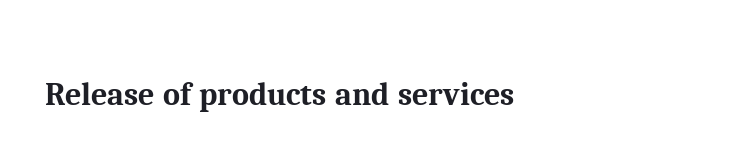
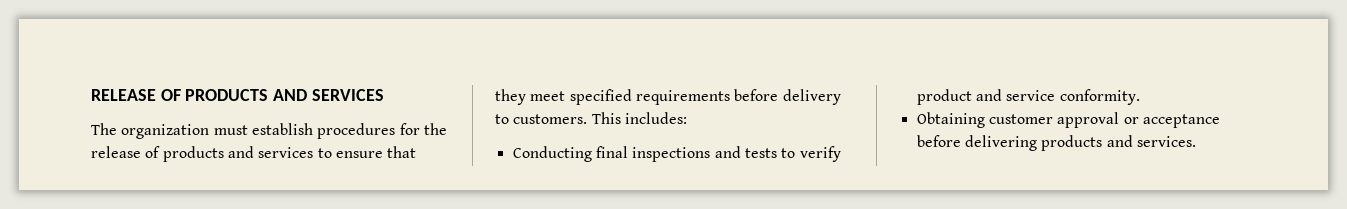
- Release of products and services
+ RELEASE OF PRODUCTS AND SERVICES
+ The organization must establish procedures for the release of products and services to ensure that they meet specified requirements before delivery to customers. This includes:
+ Conducting final inspections and tests to verify product and service conformity.
+ Obtaining customer approval or acceptance before delivering products and services.

